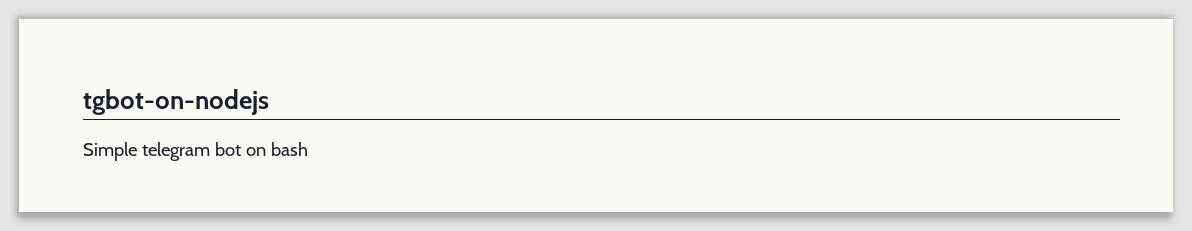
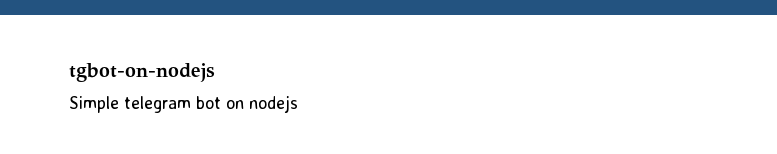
- Simple telegram bot on bash
+ Simple telegram bot on nodejs

